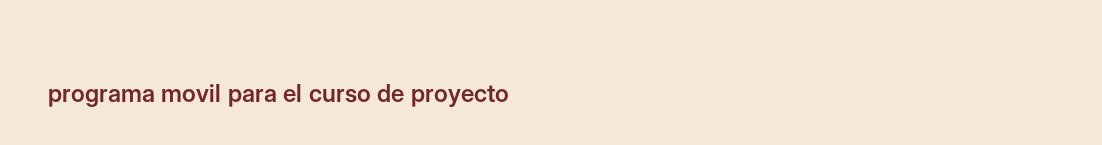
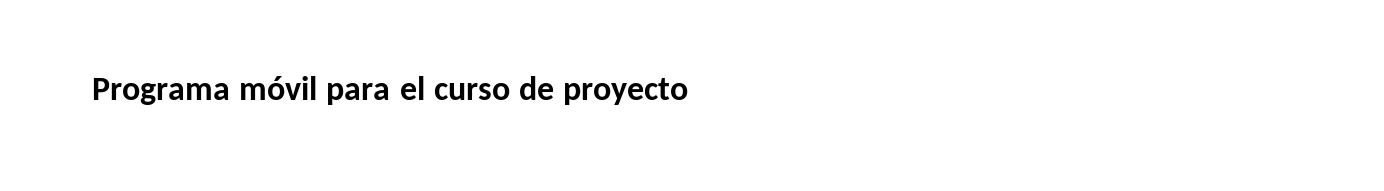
- programa movil para el curso de proyecto
+ Programa móvil para el curso de proyecto

